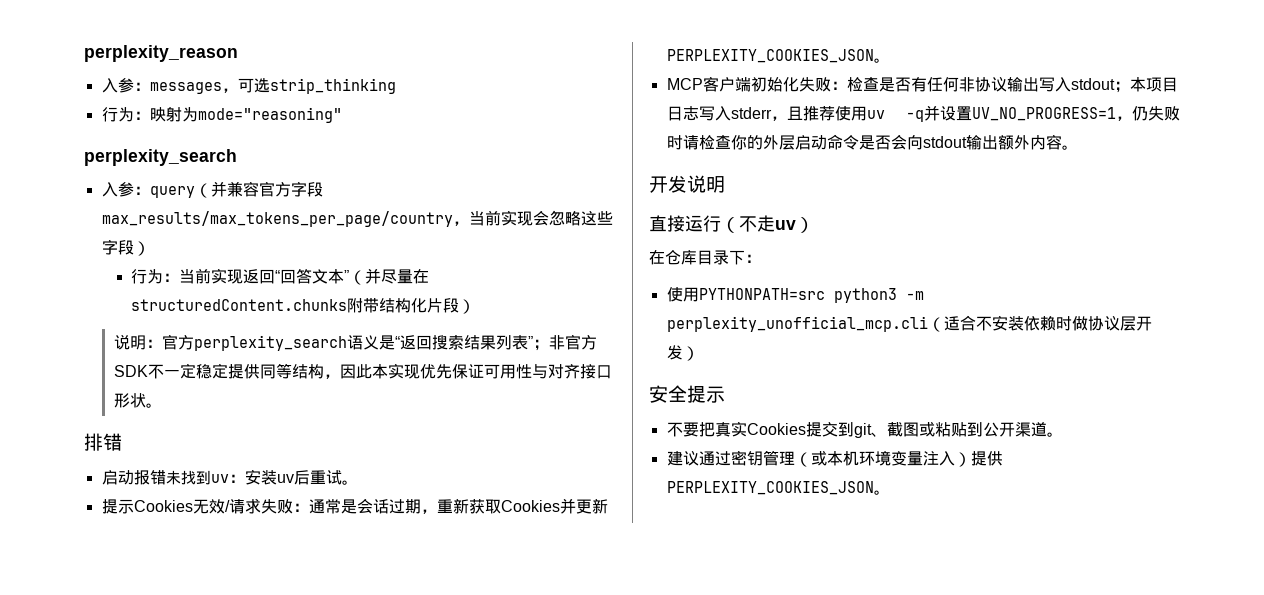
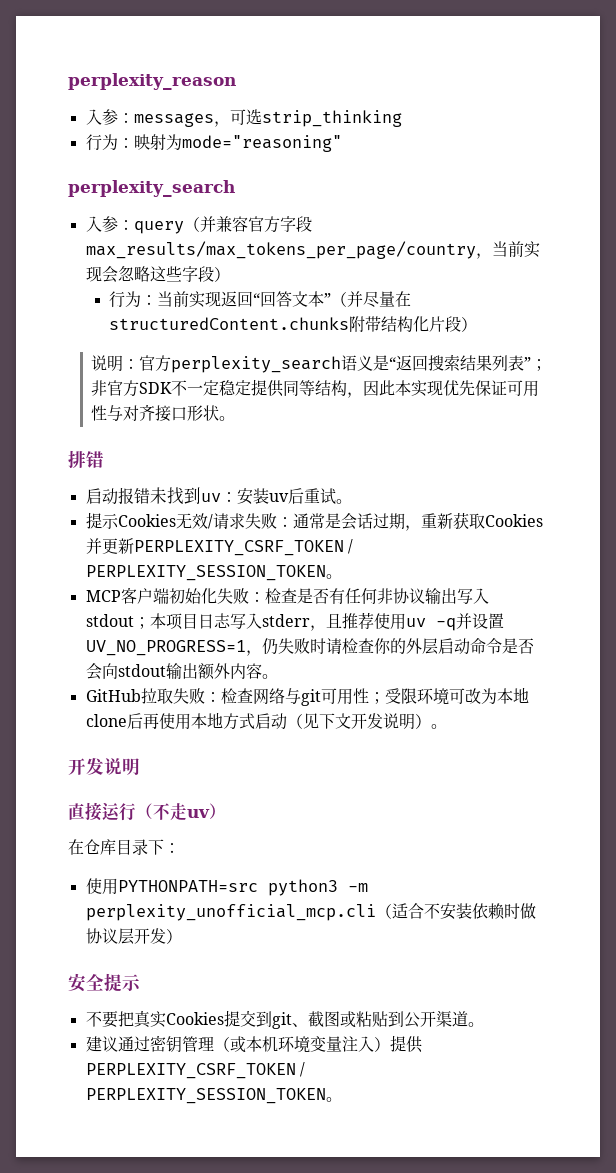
- 提示Cookies无效/请求失败：通常是会话过期，重新获取Cookies并更新PERPLEXITY_COOKIES_JSON。
+ 提示Cookies无效/请求失败：通常是会话过期，重新获取Cookies并更新PERPLEXITY_CSRF_TOKEN / PERPLEXITY_SESSION_TOKEN。
+ GitHub拉取失败：检查网络与git可用性；受限环境可改为本地clone后再使用本地方式启动（见下文开发说明）。
- 建议通过密钥管理（或本机环境变量注入）提供PERPLEXITY_COOKIES_JSON。
+ 建议通过密钥管理（或本机环境变量注入）提供PERPLEXITY_CSRF_TOKEN / PERPLEXITY_SESSION_TOKEN。

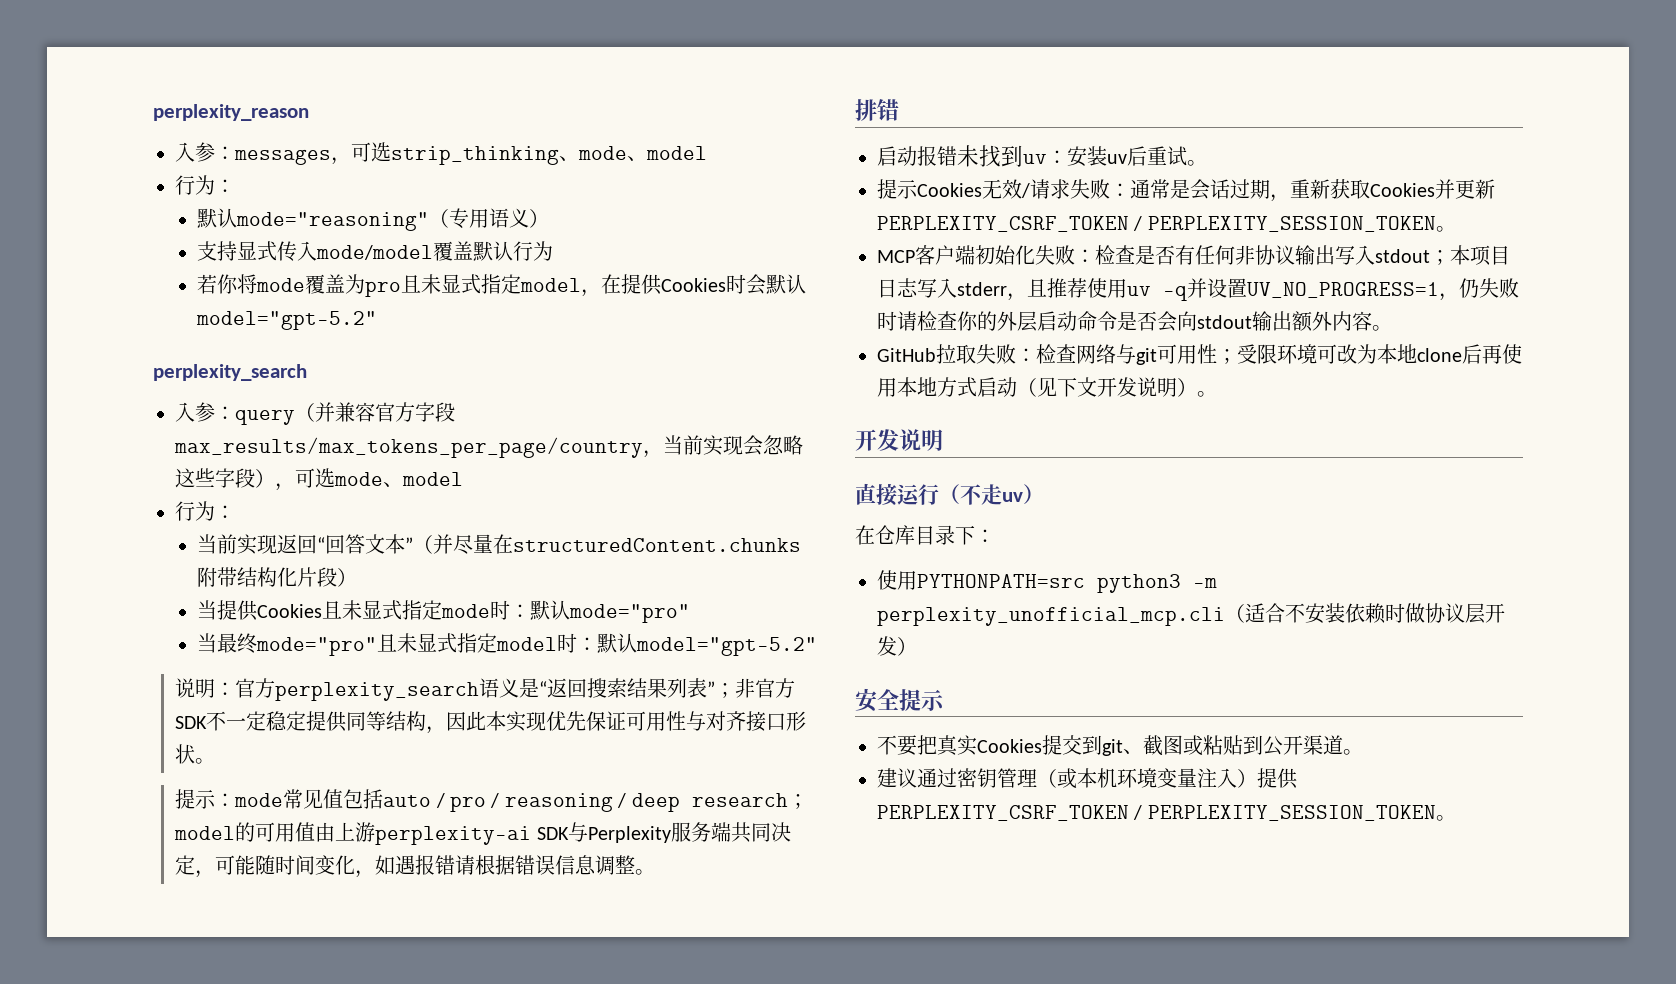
- 入参：messages，可选strip_thinking
- 行为：映射为mode="reasoning"
+ 入参：messages，可选strip_thinking、mode、model
+ 行为：
+ 默认mode="reasoning"（专用语义）
+ 支持显式传入mode/model覆盖默认行为
+ 若你将mode覆盖为pro且未显式指定model，在提供Cookies时会默认model="gpt-5.2"
- 入参：query（并兼容官方字段max_results/max_tokens_per_page/country，当前实现会忽略这些字段）
- 行为：当前实现返回“回答文本”（并尽量在structuredContent.chunks附带结构化片段）
+ 入参：query（并兼容官方字段max_results/max_tokens_per_page/country，当前实现会忽略这些字段），可选mode、model
+ 行为：
+ 当前实现返回“回答文本”（并尽量在structuredContent.chunks附带结构化片段）
+ 当提供Cookies且未显式指定mode时：默认mode="pro"
+ 当最终mode="pro"且未显式指定model时：默认model="gpt-5.2"
+ 提示：mode常见值包括auto / pro / reasoning / deep research；model的可用值由上游perplexity-ai SDK与Perplexity服务端共同决定，可能随时间变化，如遇报错请根据错误信息调整。

